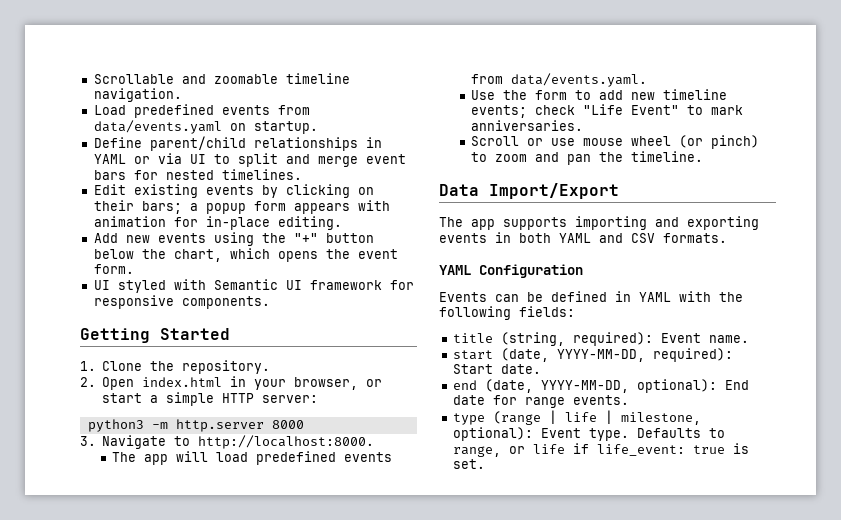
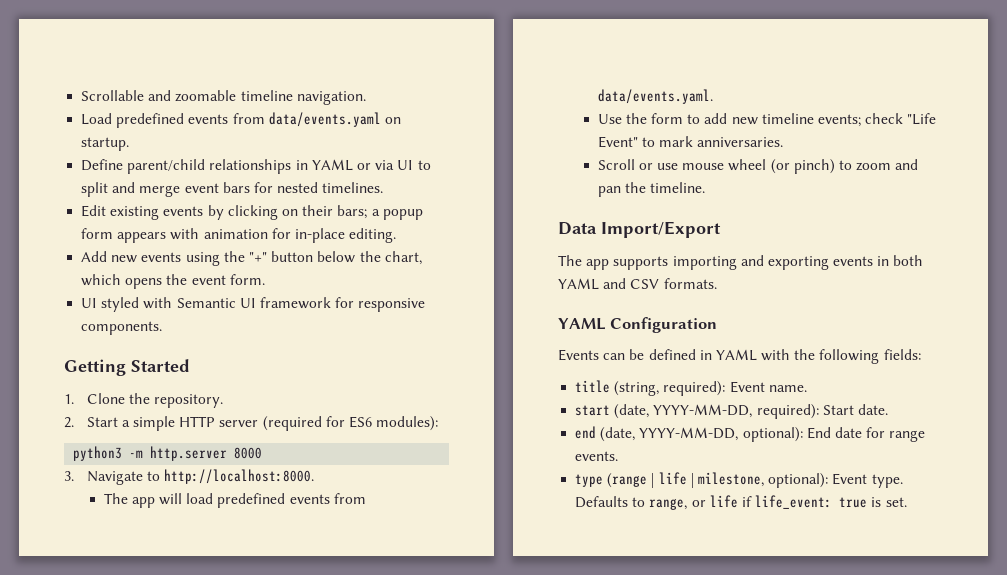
- 2. Open index.html in your browser, or start a simple HTTP server:
+ 2. Start a simple HTTP server (required for ES6 modules):

